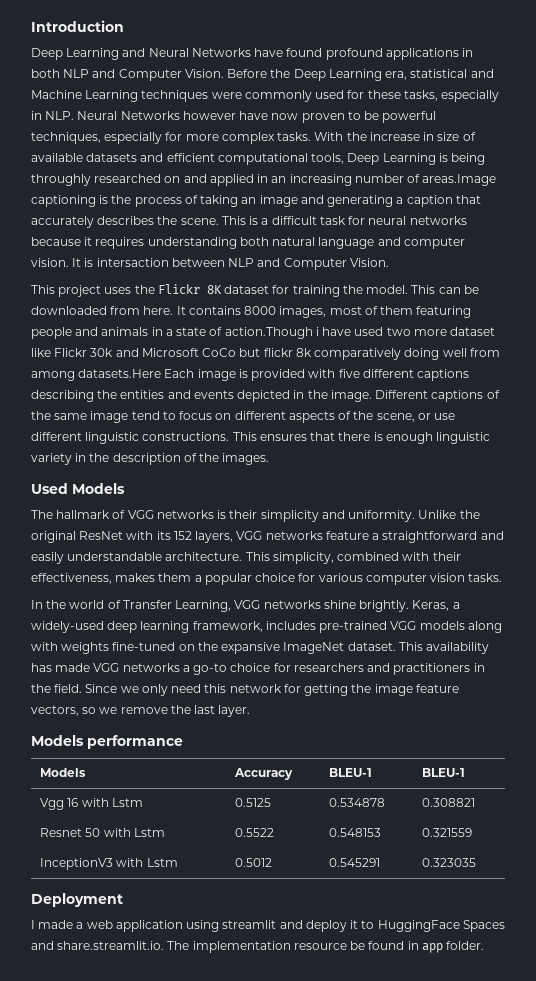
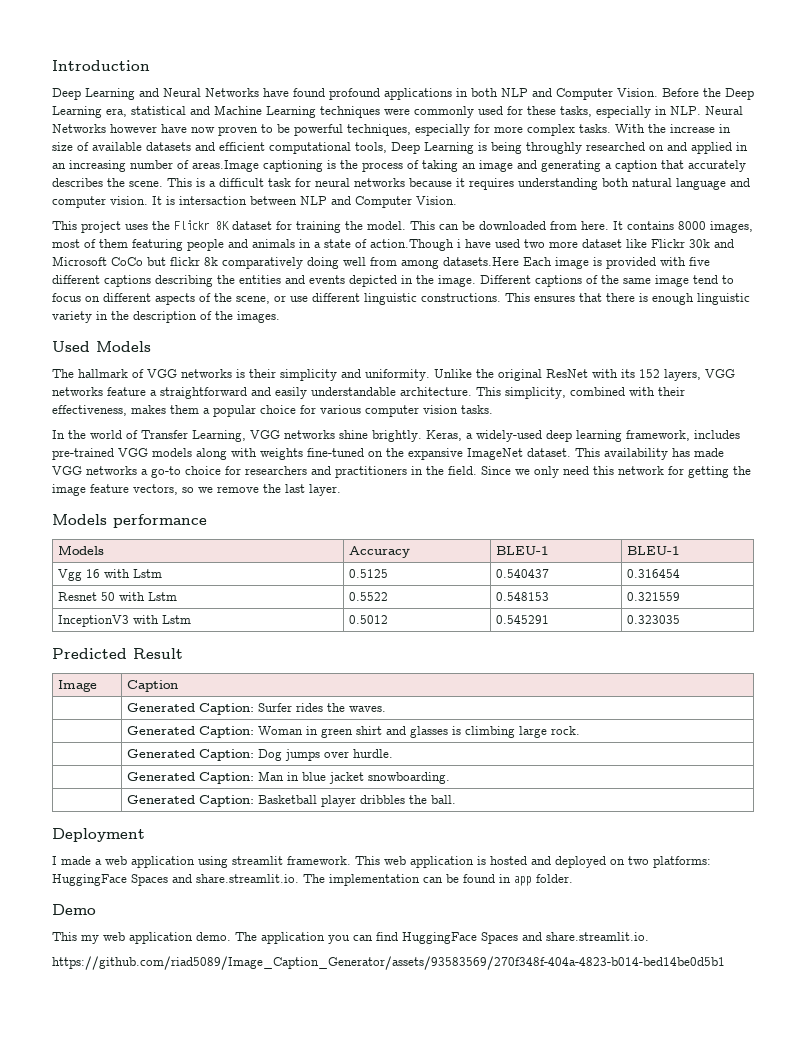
- Vgg 16 with Lstm | 0.5125 | 0.534878 | 0.308821
+ Vgg 16 with Lstm | 0.5125 | 0.540437 | 0.316454
+ Predicted Result
+ Image | Caption
+ | Generated Caption: Surfer rides the waves.
+ | Generated Caption: Woman in green shirt and glasses is climbing large rock.
+ | Generated Caption: Dog jumps over hurdle.
+ | Generated Caption: Man in blue jacket snowboarding.
+ | Generated Caption: Basketball player dribbles the ball.
- I made a web application using streamlit and deploy it to HuggingFace Spaces and share.streamlit.io. The implementation resource be found in app folder.
+ I made a web application using streamlit framework. This web application is hosted and deployed on two platforms: HuggingFace Spaces and share.streamlit.io. The implementation can be found in app folder.
+ Demo
+ This my web application demo. The application you can find HuggingFace Spaces and share.streamlit.io.
+ https://github.com/riad5089/Image_Caption_Generator/assets/93583569/270f348f-404a-4823-b014-bed14be0d5b1

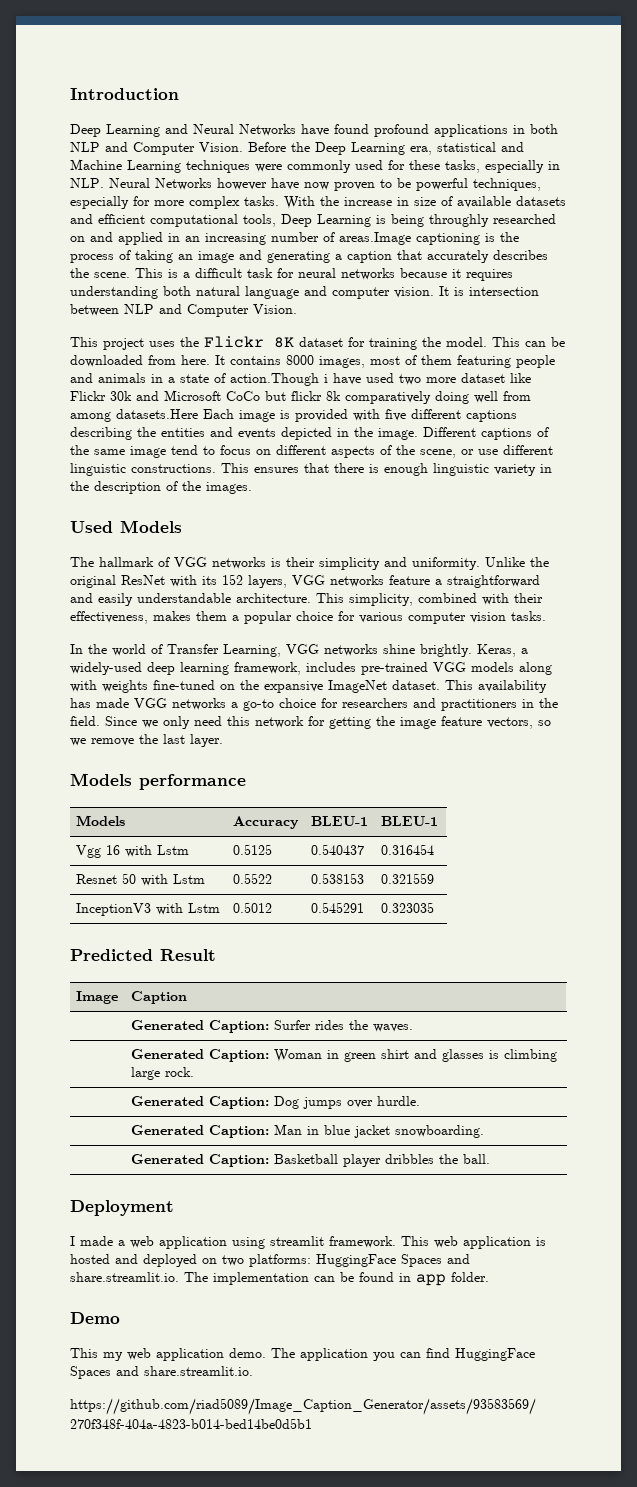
- It is intersaction between NLP and Computer Vision.
+ It is intersection between NLP and Computer Vision.
- Resnet 50 with Lstm | 0.5522 | 0.548153 | 0.321559
+ Resnet 50 with Lstm | 0.5522 | 0.538153 | 0.321559

